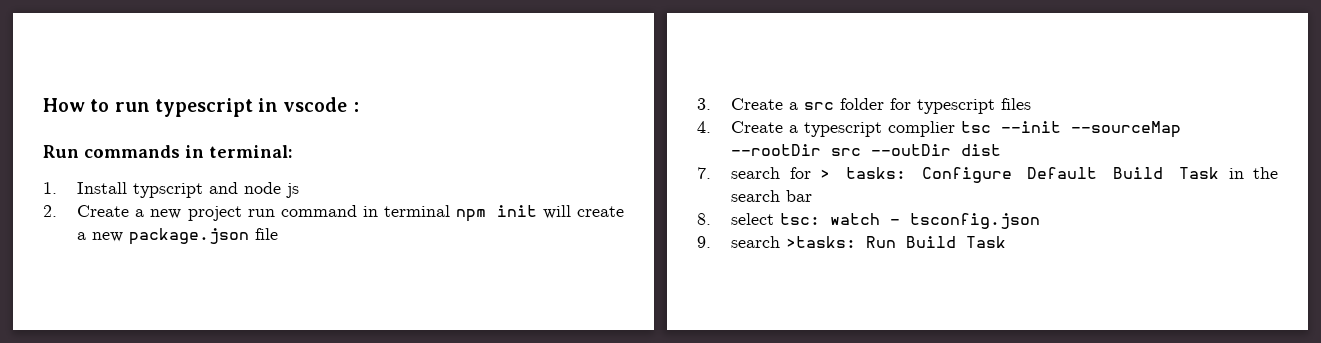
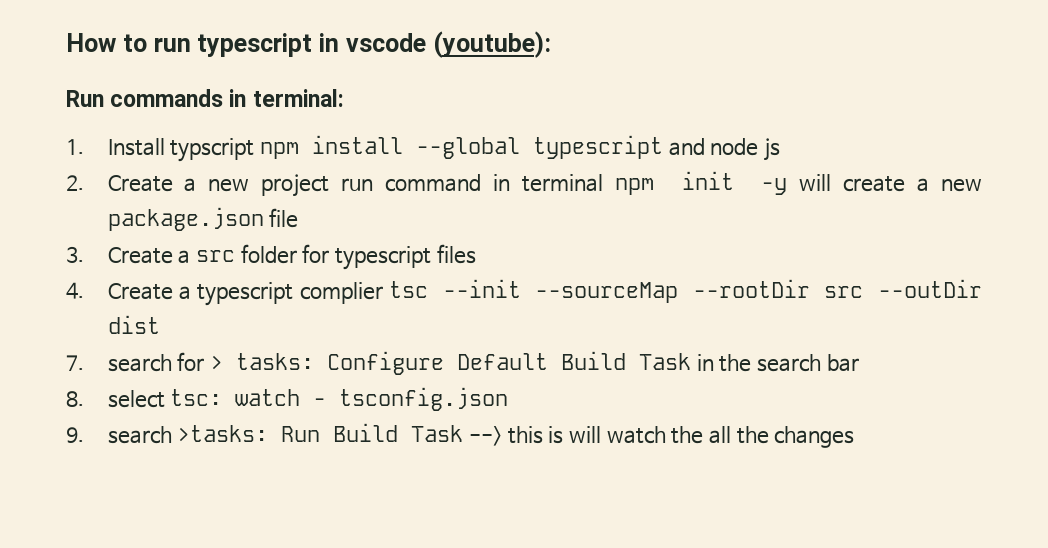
- How to run typescript in vscode :
+ How to run typescript in vscode (youtube):
- 1. Install typscript and node js
+ 1. Install typscript npm install --global typescript and node js
- 2. Create a new project run command in terminal npm init will create a new package.json file
+ 2. Create a new project run command in terminal npm init -y will create a new package.json file
- 9. search >tasks: Run Build Task
+ 9. search >tasks: Run Build Task --> this is will watch the all the changes

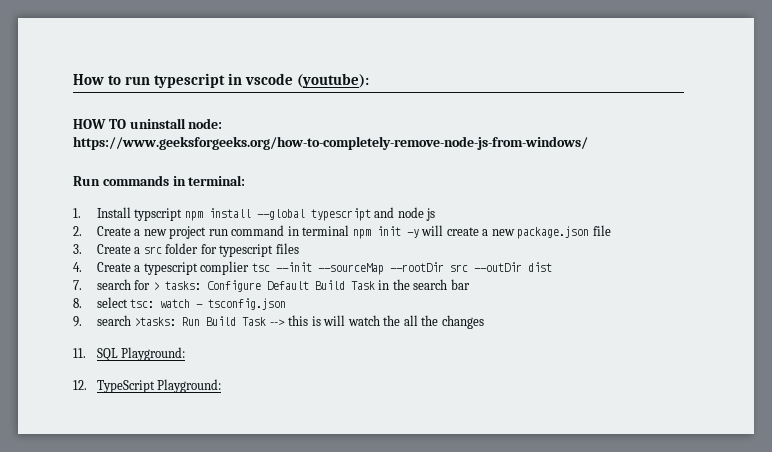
+ HOW TO uninstall node: https://www.geeksforgeeks.org/how-to-completely-remove-node-js-from-windows/
+ 11. SQL Playground:
+ 12. TypeScript Playground:

